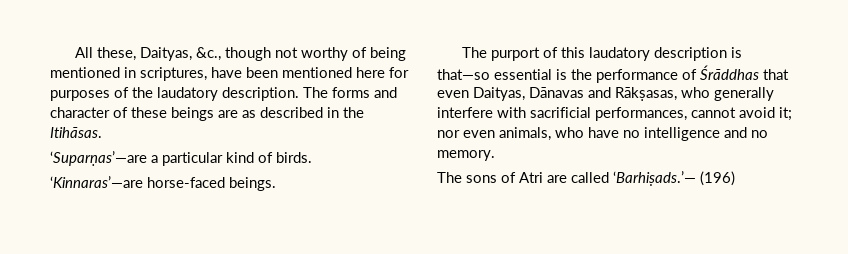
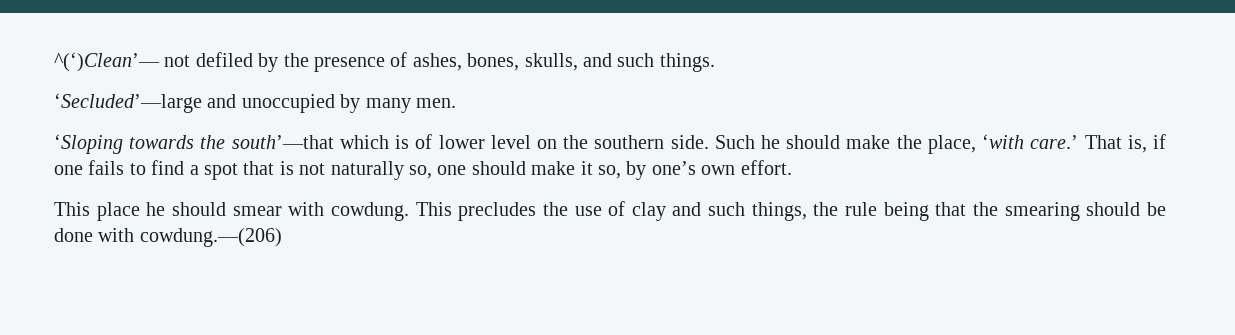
- All these, Daityas, &c., though not worthy of being mentioned in scriptures, have been mentioned here for purposes of the laudatory description. The forms and character of these beings are as described in the Itihāsas.
- ‘Suparṇas’—are a particular kind of birds.
- ‘Kinnaras’—are horse-faced beings.
- The purport of this laudatory description is that—so essential is the performance of Śrāddhas that even Daityas, Dānavas and Rākṣasas, who generally interfere with sacrificial performances, cannot avoid it; nor even animals, who have no intelligence and no memory.
- The sons of Atri are called ‘Barhiṣads.’— (196)
+ ^(‘)Clean’— not defiled by the presence of ashes, bones, skulls, and such things.
+ ‘Secluded’—large and unoccupied by many men.
+ ‘Sloping towards the south’—that which is of lower level on the southern side. Such he should make the place, ‘with care.’ That is, if one fails to find a spot that is not naturally so, one should make it so, by one’s own effort.
+ This place he should smear with cowdung. This precludes the use of clay and such things, the rule being that the smearing should be done with cowdung.—(206)

